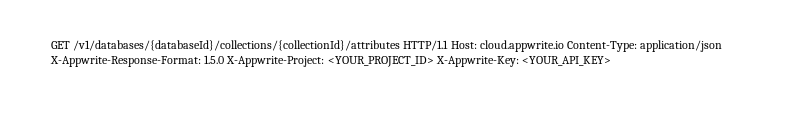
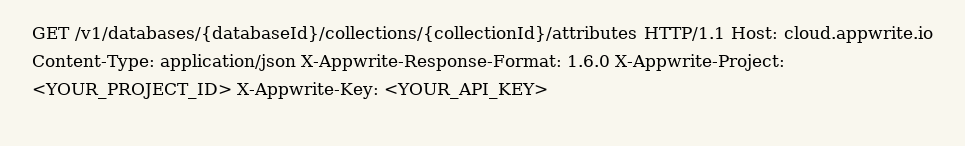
- GET /v1/databases/{databaseId}/collections/{collectionId}/attributes HTTP/1.1 Host: cloud.appwrite.io Content-Type: application/json X-Appwrite-Response-Format: 1.5.0 X-Appwrite-Project: <YOUR_PROJECT_ID> X-Appwrite-Key: <YOUR_API_KEY>
+ GET /v1/databases/{databaseId}/collections/{collectionId}/attributes HTTP/1.1 Host: cloud.appwrite.io Content-Type: application/json X-Appwrite-Response-Format: 1.6.0 X-Appwrite-Project: <YOUR_PROJECT_ID> X-Appwrite-Key: <YOUR_API_KEY>

